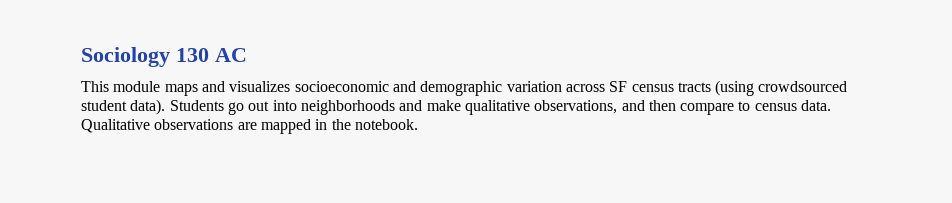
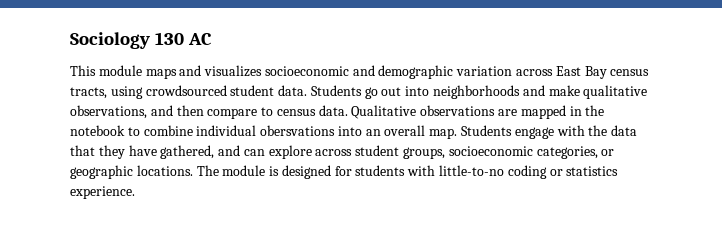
- This module maps and visualizes socioeconomic and demographic variation across SF census tracts (using crowdsourced student data).
+ This module maps and visualizes socioeconomic and demographic variation across East Bay census tracts, using crowdsourced student data.
- Qualitative observations are mapped in the notebook.
+ Qualitative observations are mapped in the notebook to combine individual obersvations into an overall map. Students engage with the data that they have gathered, and can explore across student groups, socioeconomic categories, or geographic locations. The module is designed for students with little-to-no coding or statistics experience.

